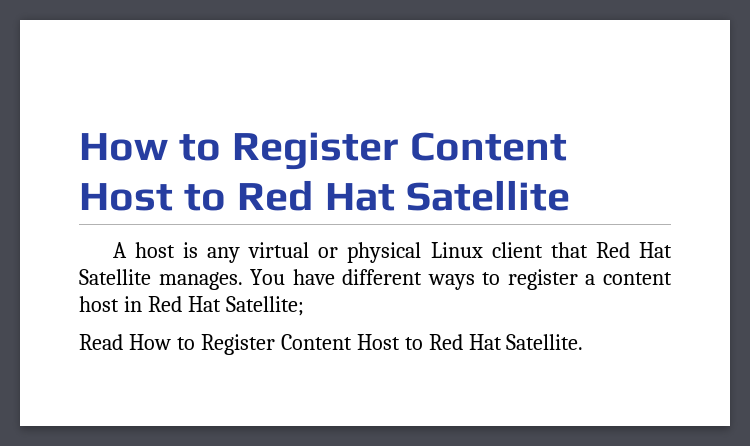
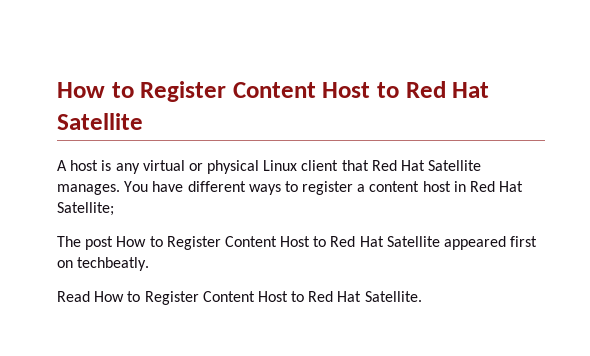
+ The post How to Register Content Host to Red Hat Satellite appeared first on techbeatly.

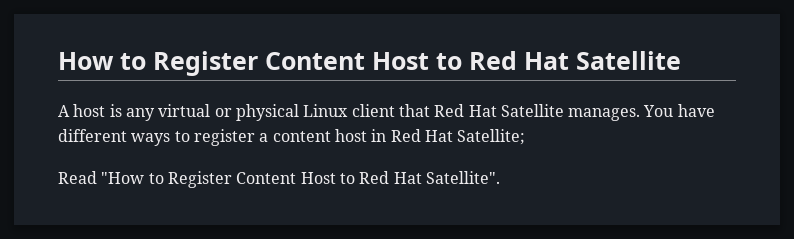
- The post How to Register Content Host to Red Hat Satellite appeared first on techbeatly.
- Read How to Register Content Host to Red Hat Satellite.
+ Read "How to Register Content Host to Red Hat Satellite".

